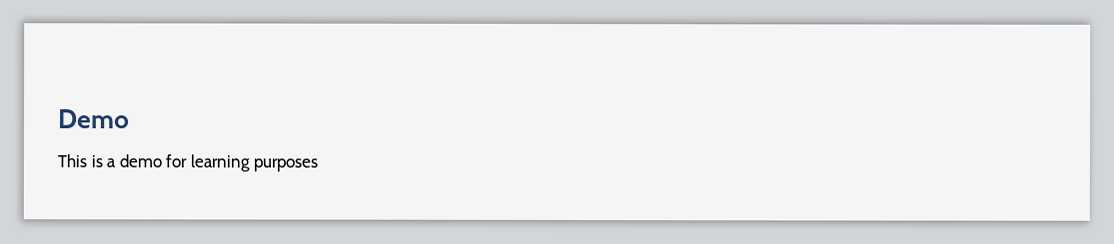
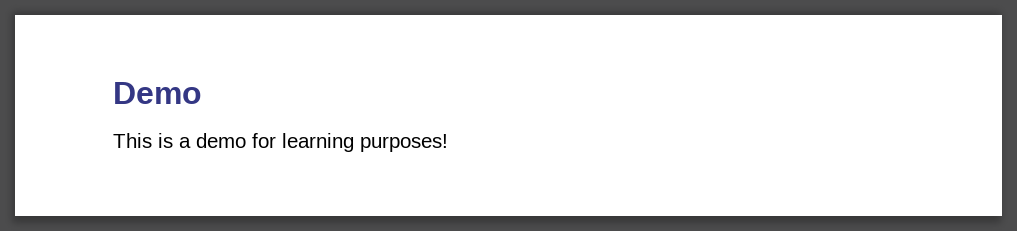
- This is a demo for learning purposes
+ This is a demo for learning purposes!

